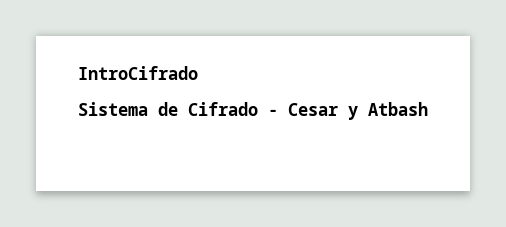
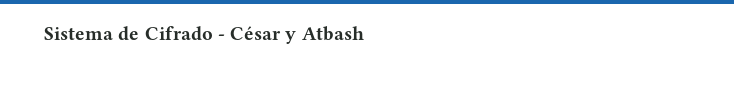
- IntroCifrado
- Sistema de Cifrado - Cesar y Atbash
+ Sistema de Cifrado - César y Atbash

